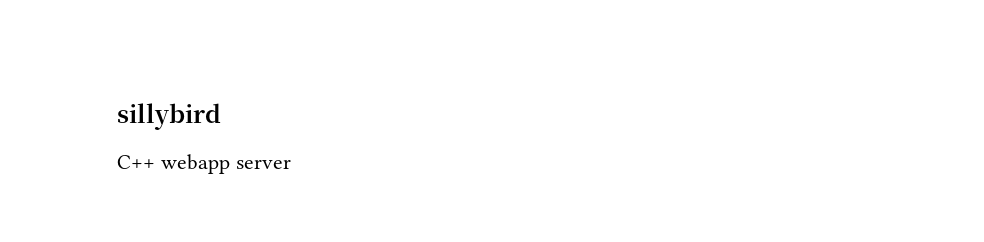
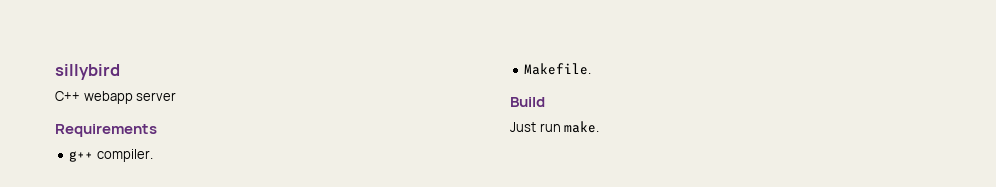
+ Requirements
+ g++ compiler.
+ Makefile.
+ Build
+ Just run make.

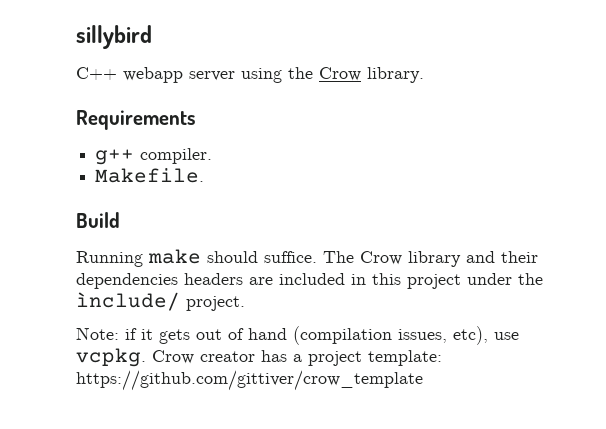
- C++ webapp server
+ C++ webapp server using the Crow library.
- Just run make.
+ Running make should suffice. The Crow library and their dependencies headers are included in this project under the ìnclude/ project.
+ Note: if it gets out of hand (compilation issues, etc), use vcpkg. Crow creator has a project template: https://github.com/gittiver/crow_template

